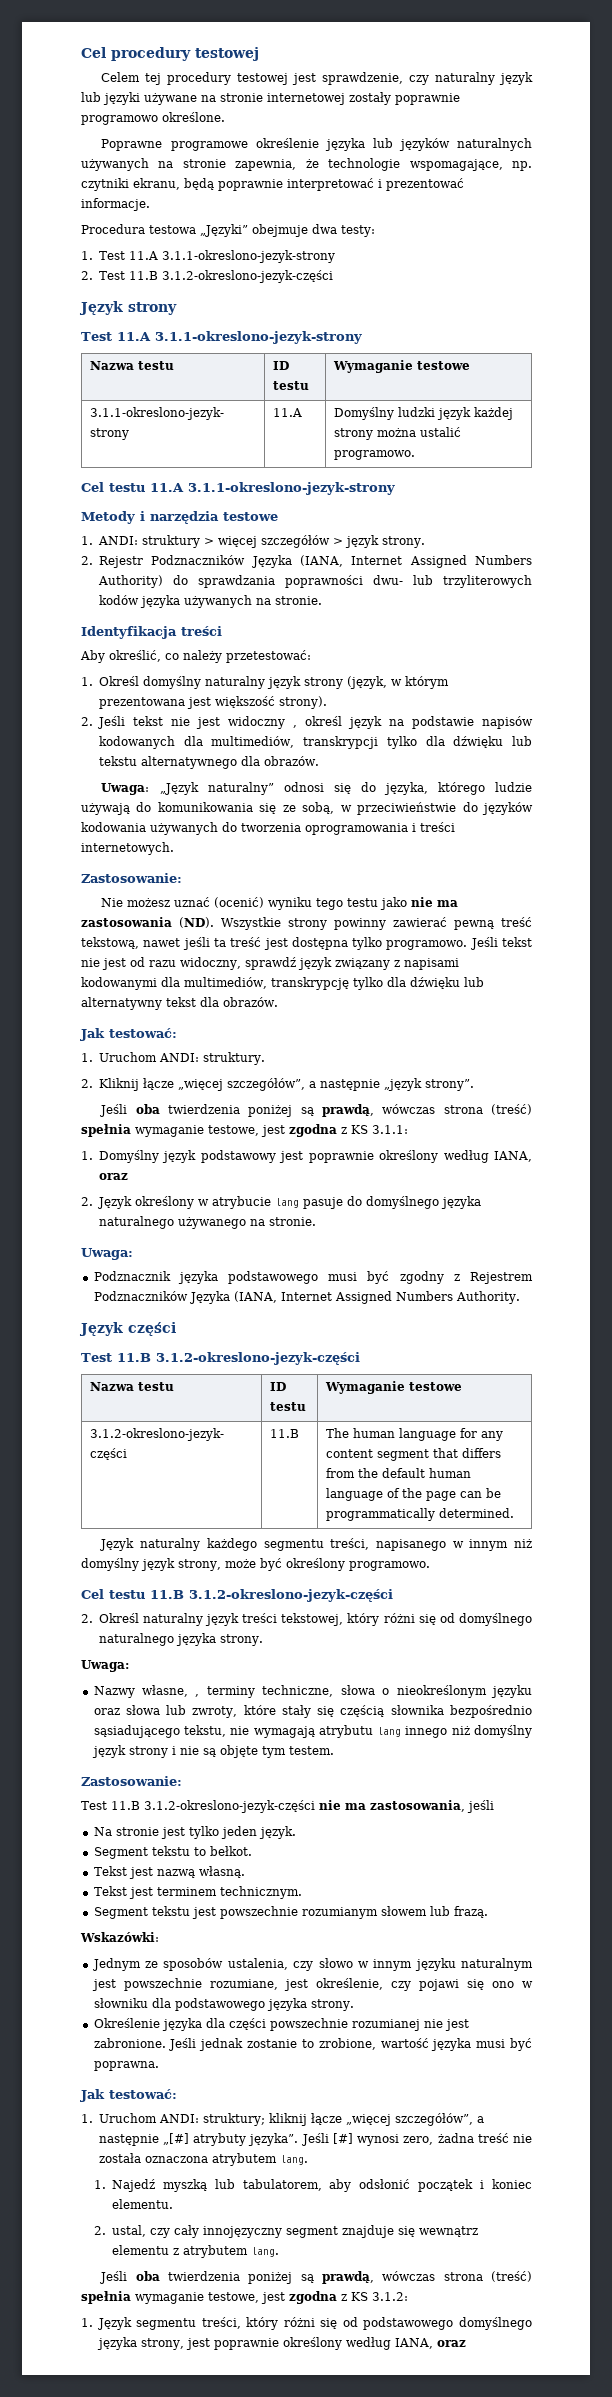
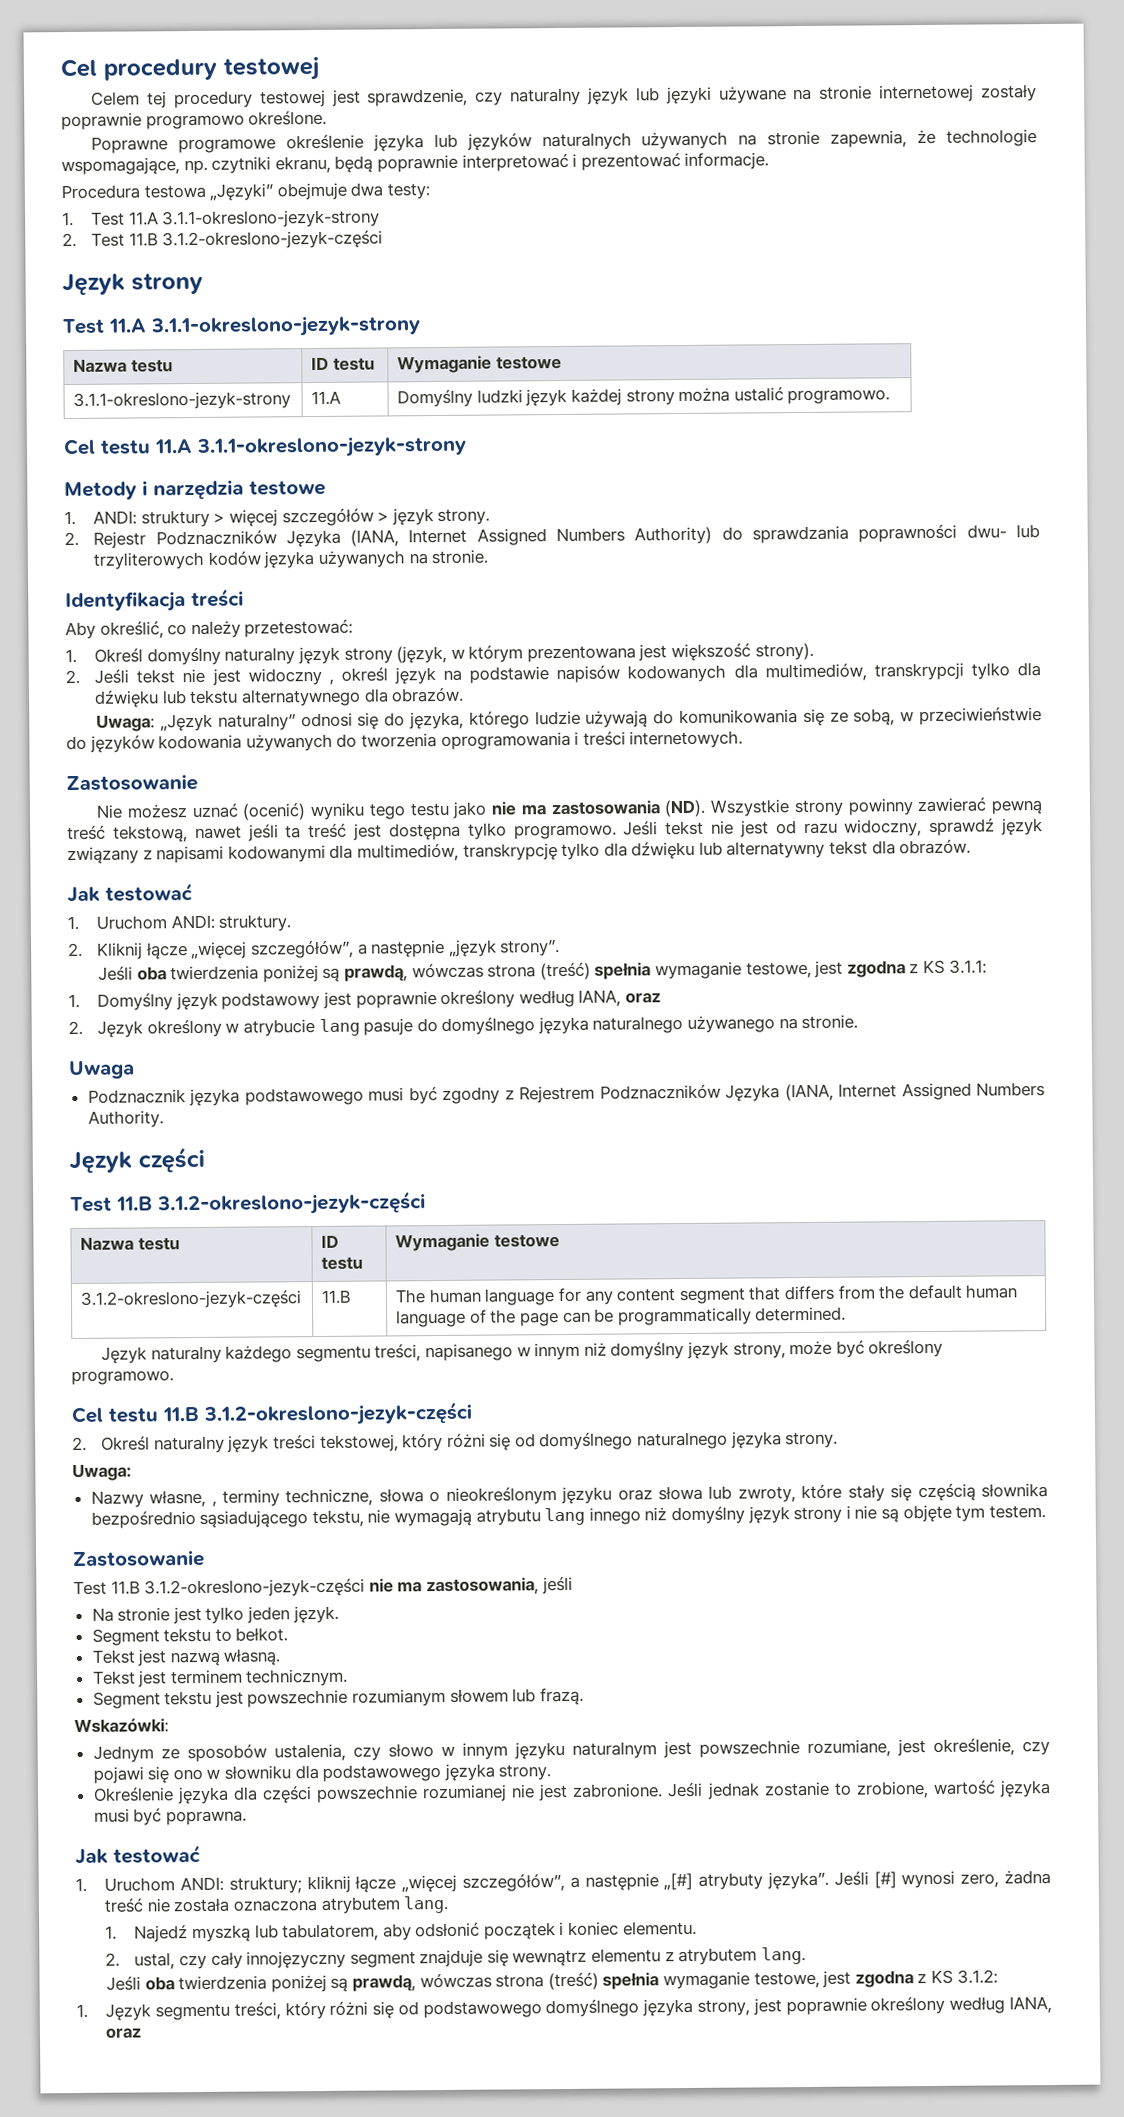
  Uwaga: „Język naturalny” odnosi się do języka, którego ludzie używają do komunikowania się ze sobą, w przeciwieństwie do języków kodowania używanych do tworzenia oprogramowania i treści internetowych.
- Zastosowanie:
+ Zastosowanie
  Jeśli tekst nie jest od razu widoczny, sprawdź język związany z napisami kodowanymi dla multimediów, transkrypcję tylko dla dźwięku lub alternatywny tekst dla obrazów.
- Jak testować:
+ Jak testować
  2. Język określony w atrybucie lang pasuje do domyślnego języka naturalnego używanego na stronie.
- Uwaga:
+ Uwaga
  Nazwy własne, , terminy techniczne, słowa o nieokreślonym języku oraz słowa lub zwroty, które stały się częścią słownika bezpośrednio sąsiadującego tekstu, nie wymagają atrybutu lang innego niż domyślny język strony i nie są objęte tym testem.
- Zastosowanie:
+ Zastosowanie
  Jeśli jednak zostanie to zrobione, wartość języka musi być poprawna.
- Jak testować:
+ Jak testować

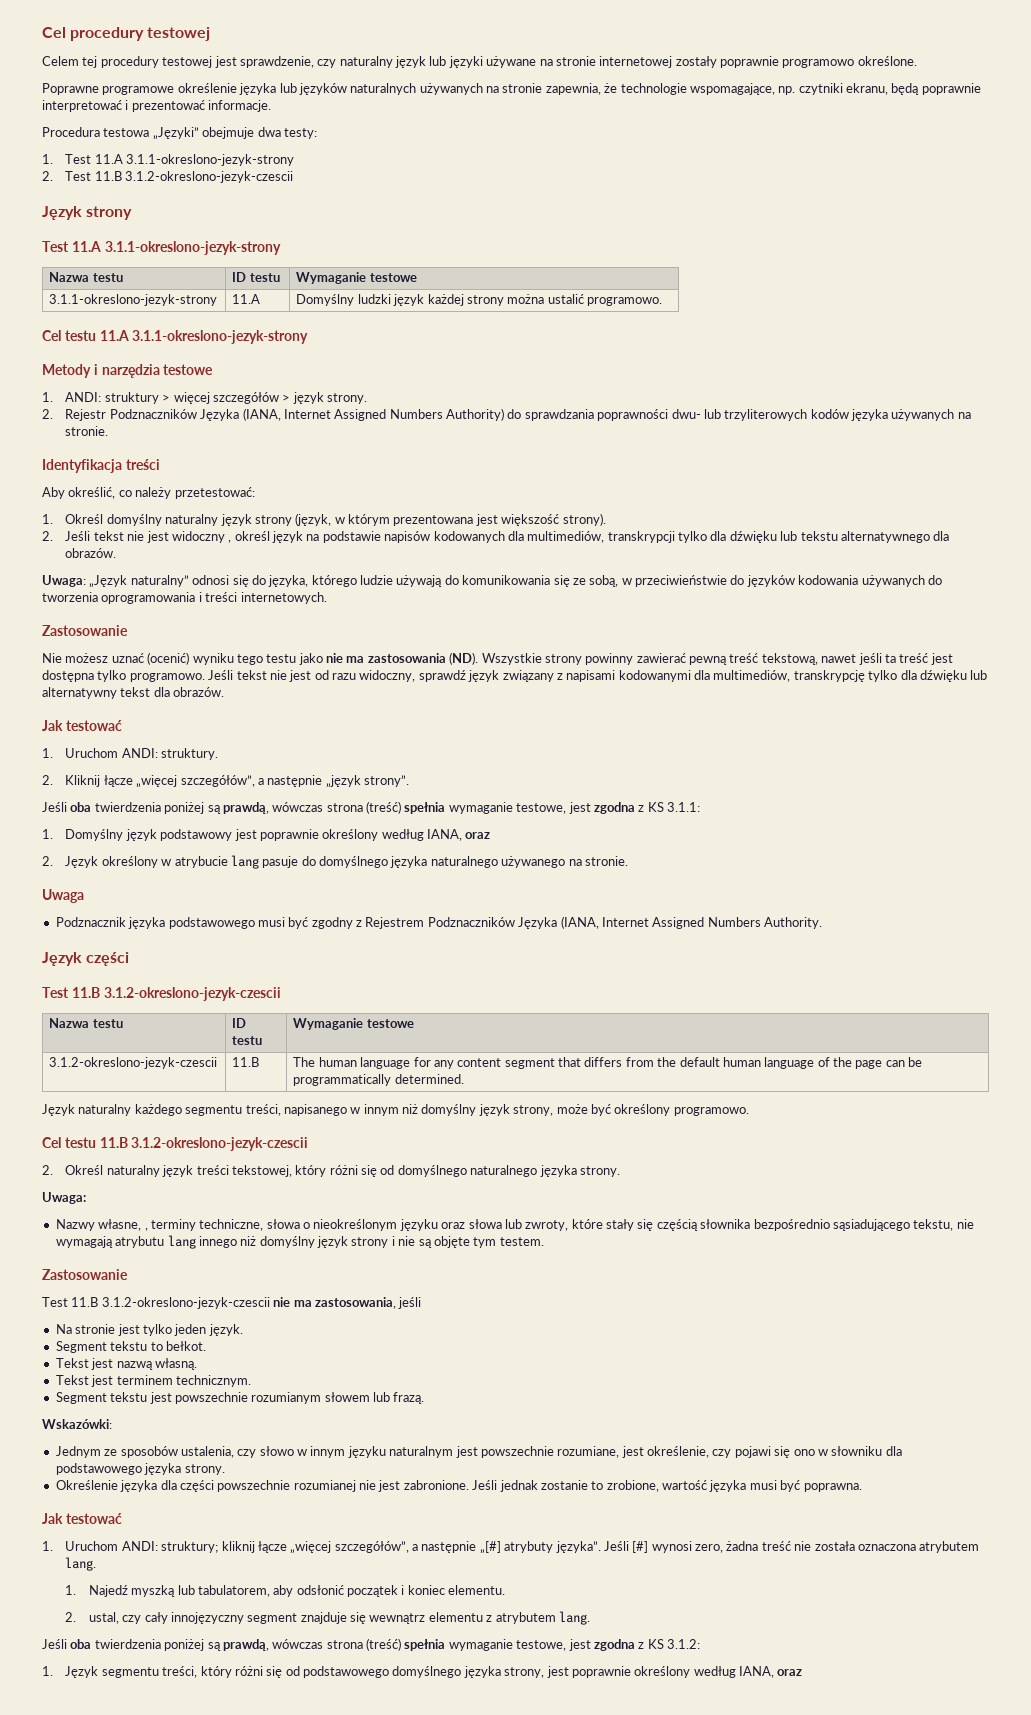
- 2. Test 11.B 3.1.2-okreslono-jezyk-części
+ 2. Test 11.B 3.1.2-okreslono-jezyk-czescii
  Język części
- Test 11.B 3.1.2-okreslono-jezyk-części
+ Test 11.B 3.1.2-okreslono-jezyk-czescii
  Nazwa testu | ID testu | Wymaganie testowe
- 3.1.2-okreslono-jezyk-części | 11.B | The human language for any content segment that differs from the default human language of the page can be programmatically determined.
+ 3.1.2-okreslono-jezyk-czescii | 11.B | The human language for any content segment that differs from the default human language of the page can be programmatically determined.
- Cel testu 11.B 3.1.2-okreslono-jezyk-części
+ Cel testu 11.B 3.1.2-okreslono-jezyk-czescii
- Test 11.B 3.1.2-okreslono-jezyk-części nie ma zastosowania, jeśli
+ Test 11.B 3.1.2-okreslono-jezyk-czescii nie ma zastosowania, jeśli

